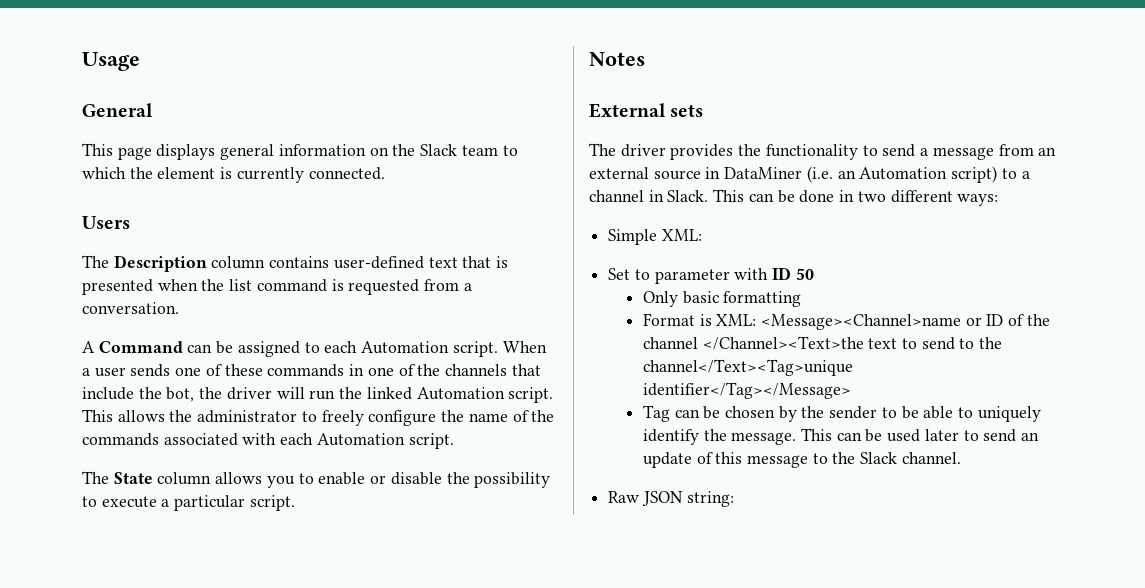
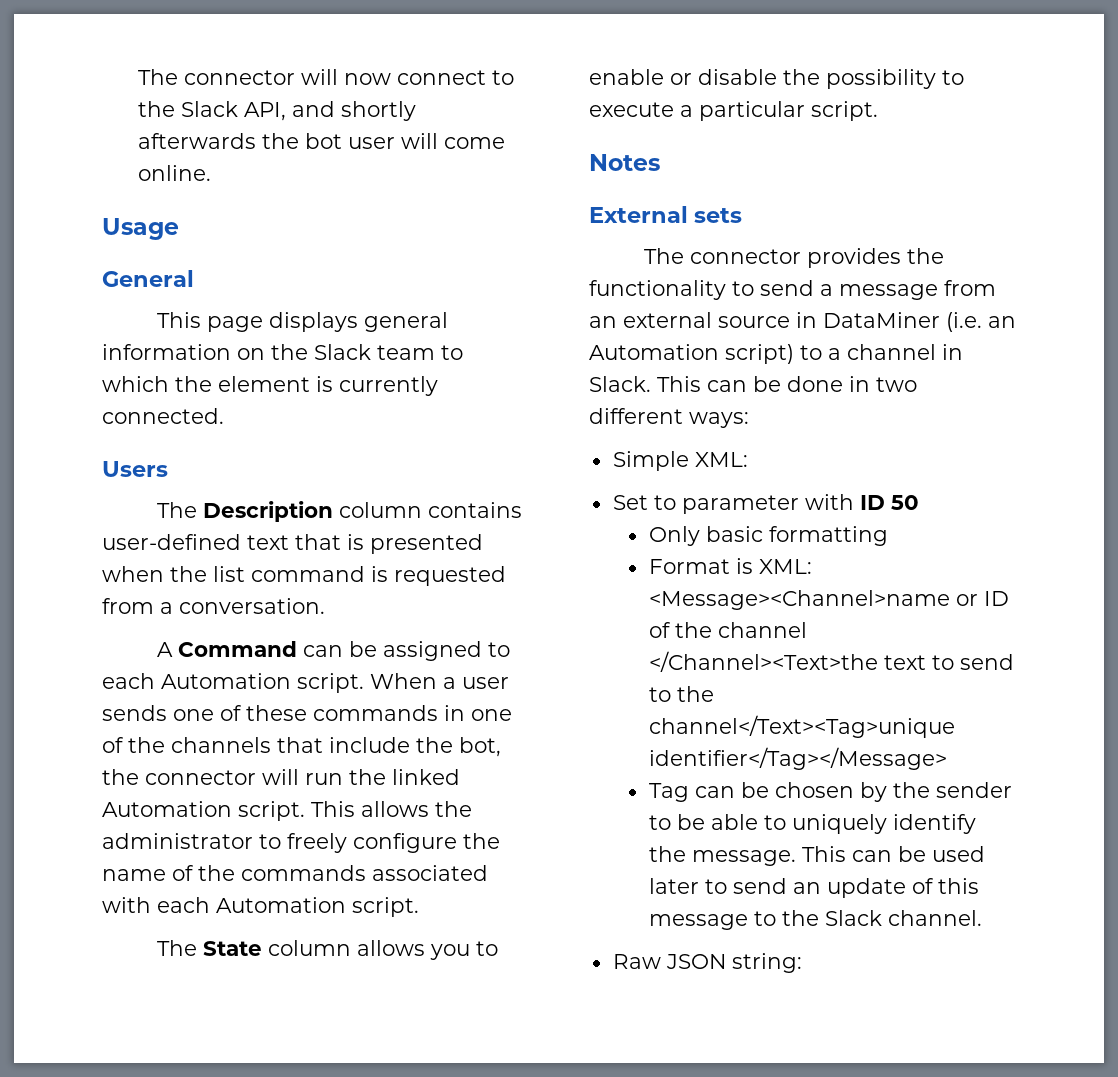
+ The connector will now connect to the Slack API, and shortly afterwards the bot user will come online.
- When a user sends one of these commands in one of the channels that include the bot, the driver will run the linked Automation script.
+ When a user sends one of these commands in one of the channels that include the bot, the connector will run the linked Automation script.
- The driver provides the functionality to send a message from an external source in DataMiner (i.e. an Automation script) to a channel in Slack.
+ The connector provides the functionality to send a message from an external source in DataMiner (i.e. an Automation script) to a channel in Slack.

